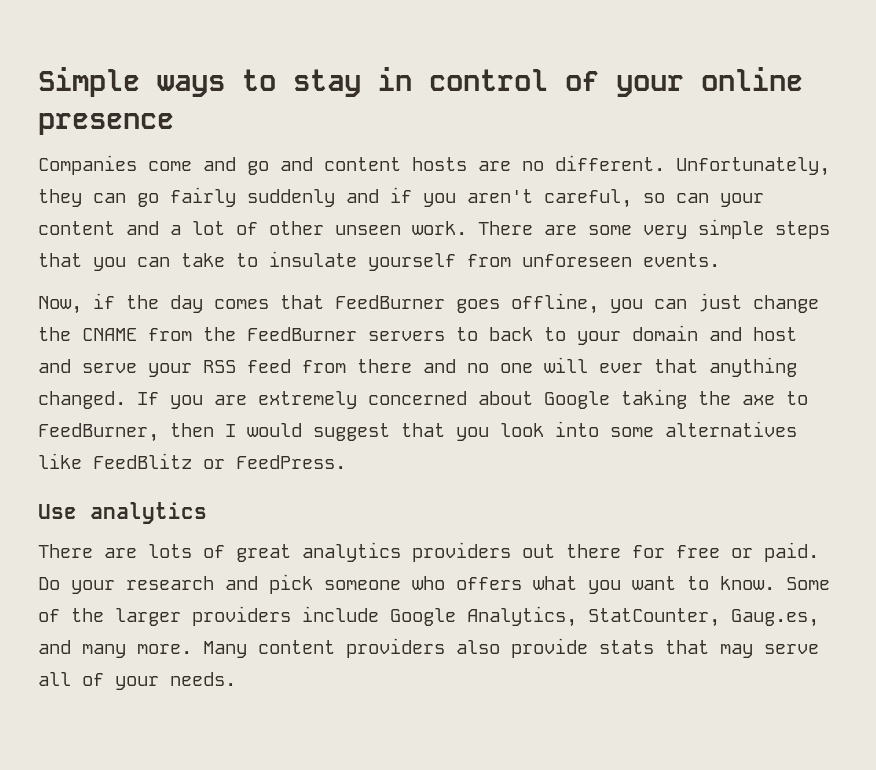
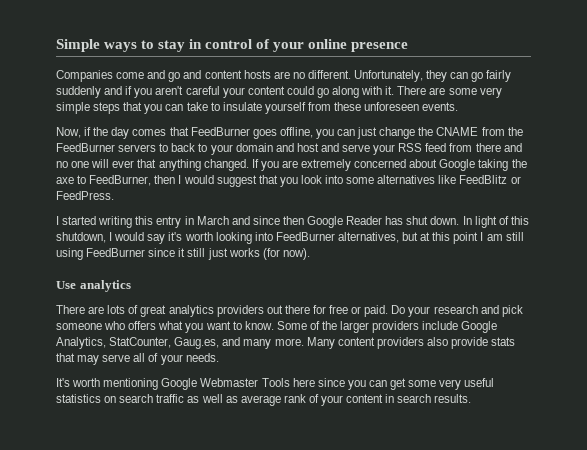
- Unfortunately, they can go fairly suddenly and if you aren't careful, so can your content and a lot of other unseen work.
+ Unfortunately, they can go fairly suddenly and if you aren't careful your content could go along with it.
- There are some very simple steps that you can take to insulate yourself from unforeseen events.
+ There are some very simple steps that you can take to insulate yourself from these unforeseen events.
+ I started writing this entry in March and since then Google Reader has shut down. In light of this shutdown, I would say it's worth looking into FeedBurner alternatives, but at this point I am still using FeedBurner since it still just works (for now).
+ It's worth mentioning Google Webmaster Tools here since you can get some very useful statistics on search traffic as well as average rank of your content in search results.

